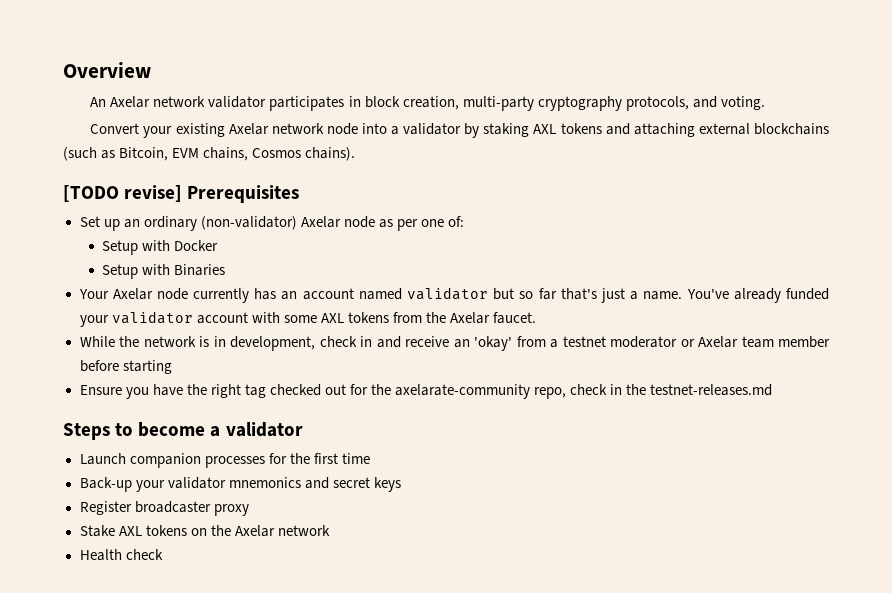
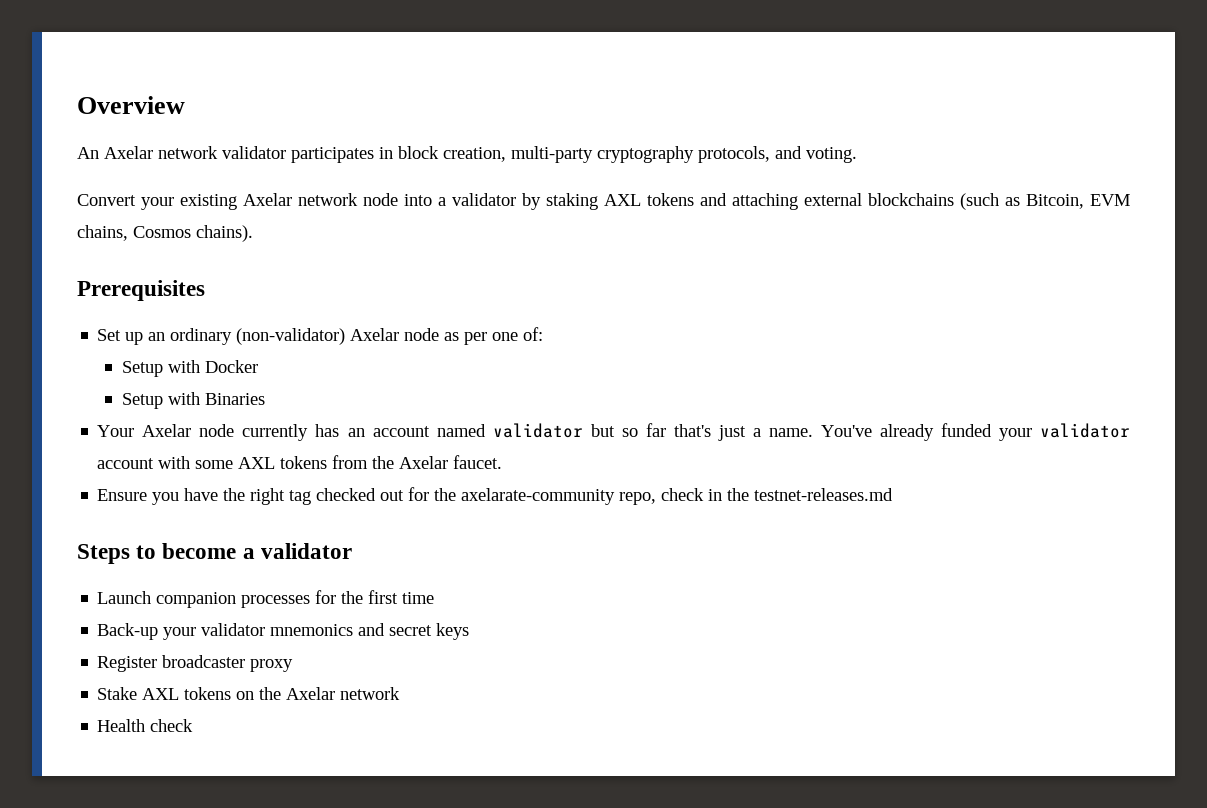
- [TODO revise] Prerequisites
+ Prerequisites
- While the network is in development, check in and receive an 'okay' from a testnet moderator or Axelar team member before starting

